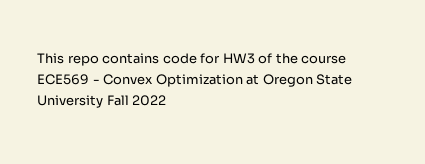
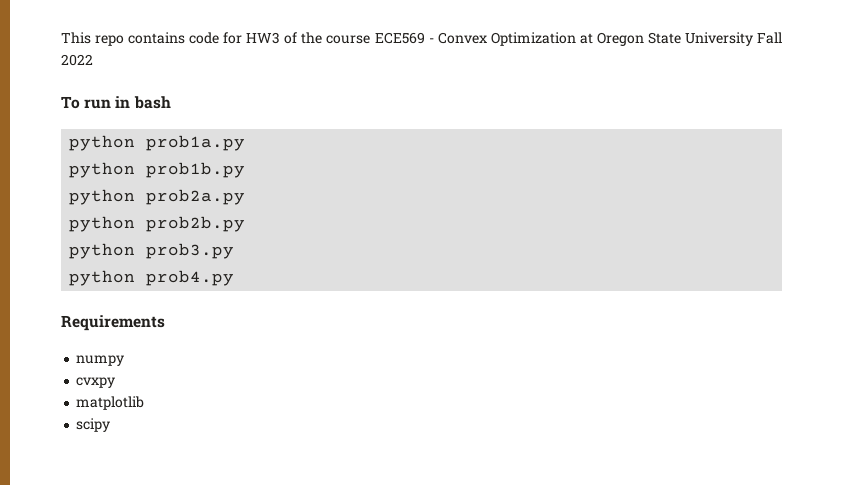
+ To run in bash
+ python prob1a.py
+ python prob1b.py
+ python prob2a.py
+ python prob2b.py
+ python prob3.py
+ python prob4.py
+ Requirements
+ numpy
+ cvxpy
+ matplotlib
+ scipy

